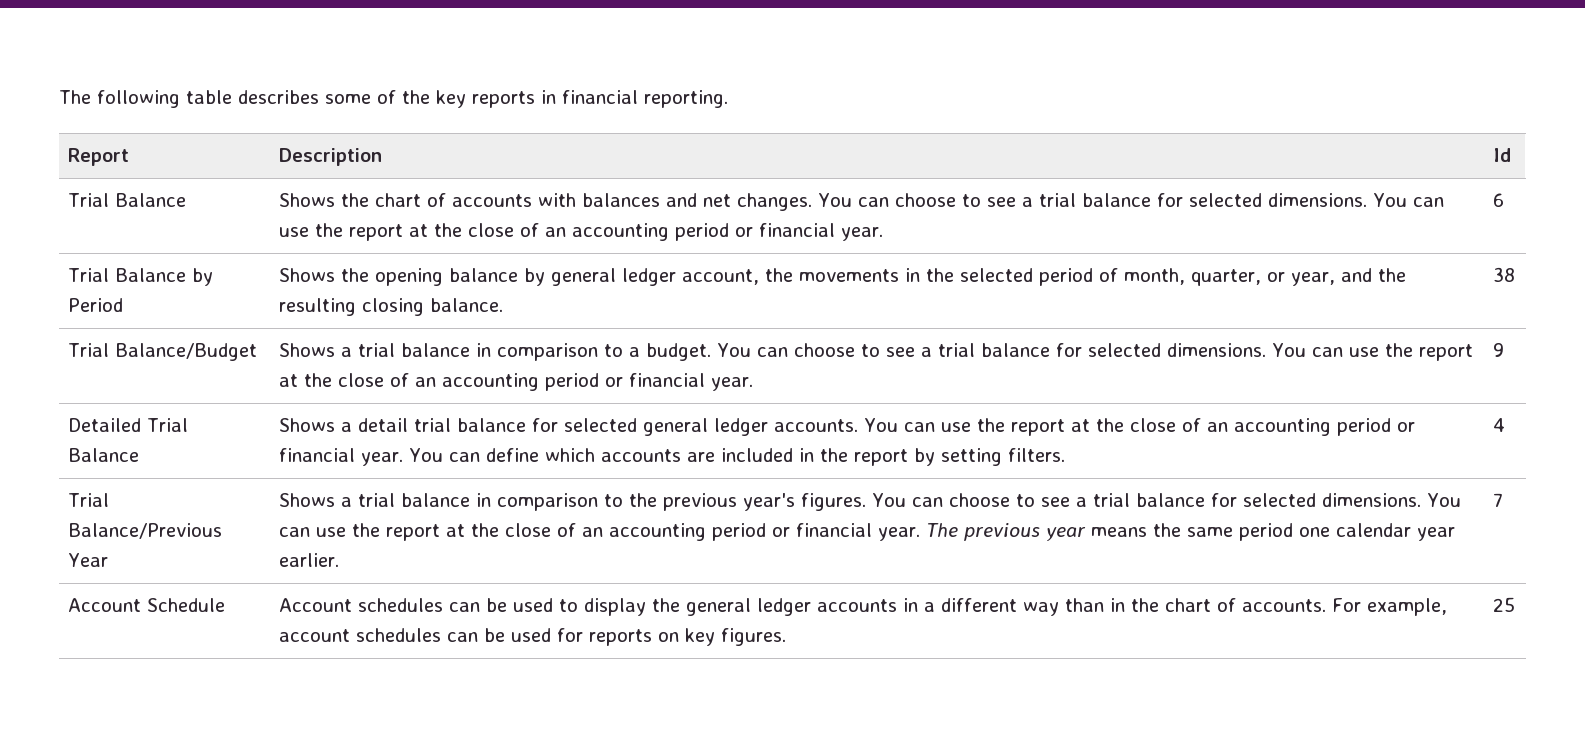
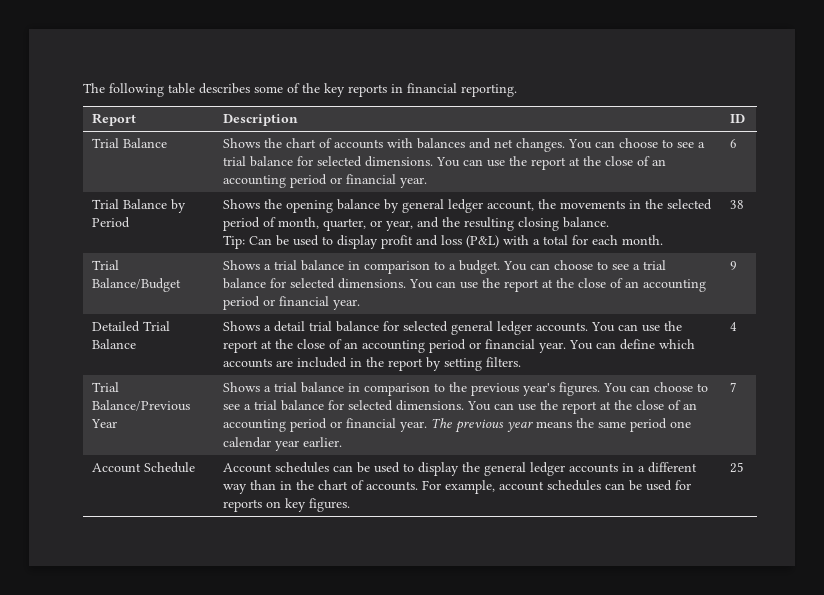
- Report | Description | Id
+ Report | Description | ID
+ Tip: Can be used to display profit and loss (P&L) with a total for each month.

